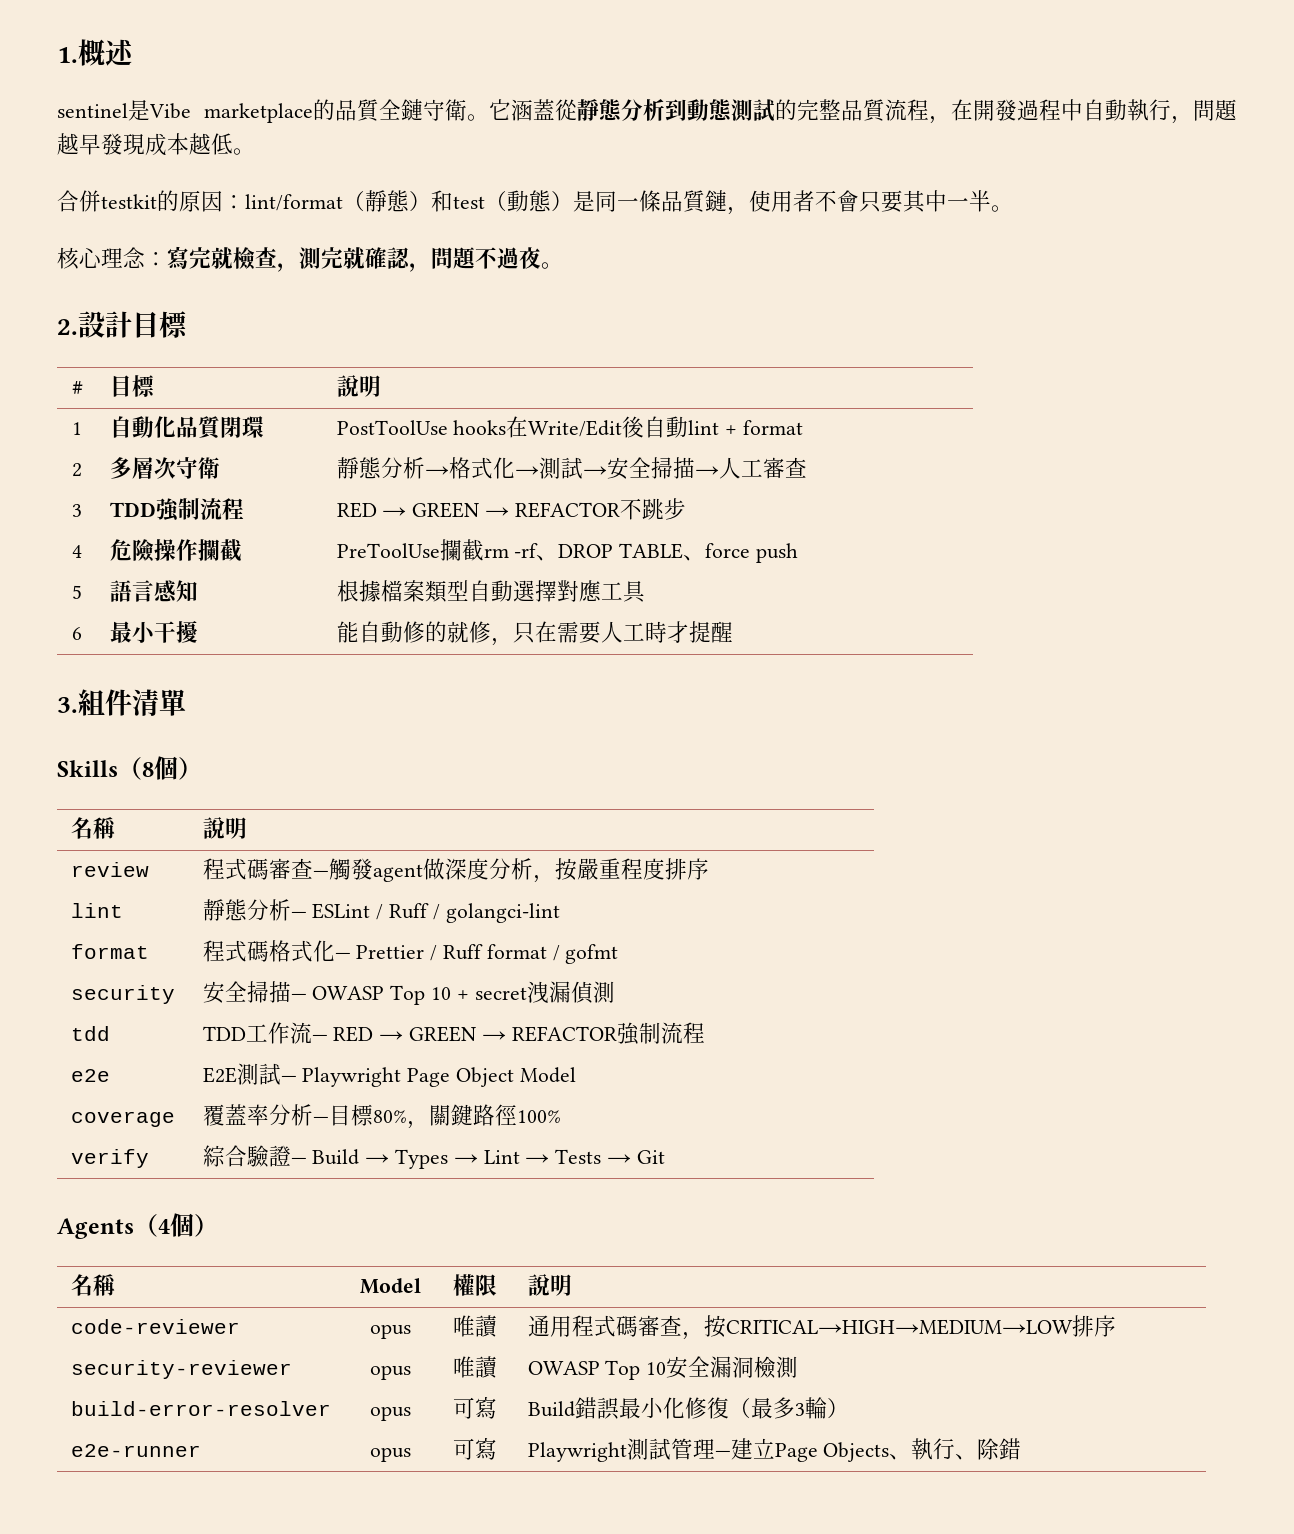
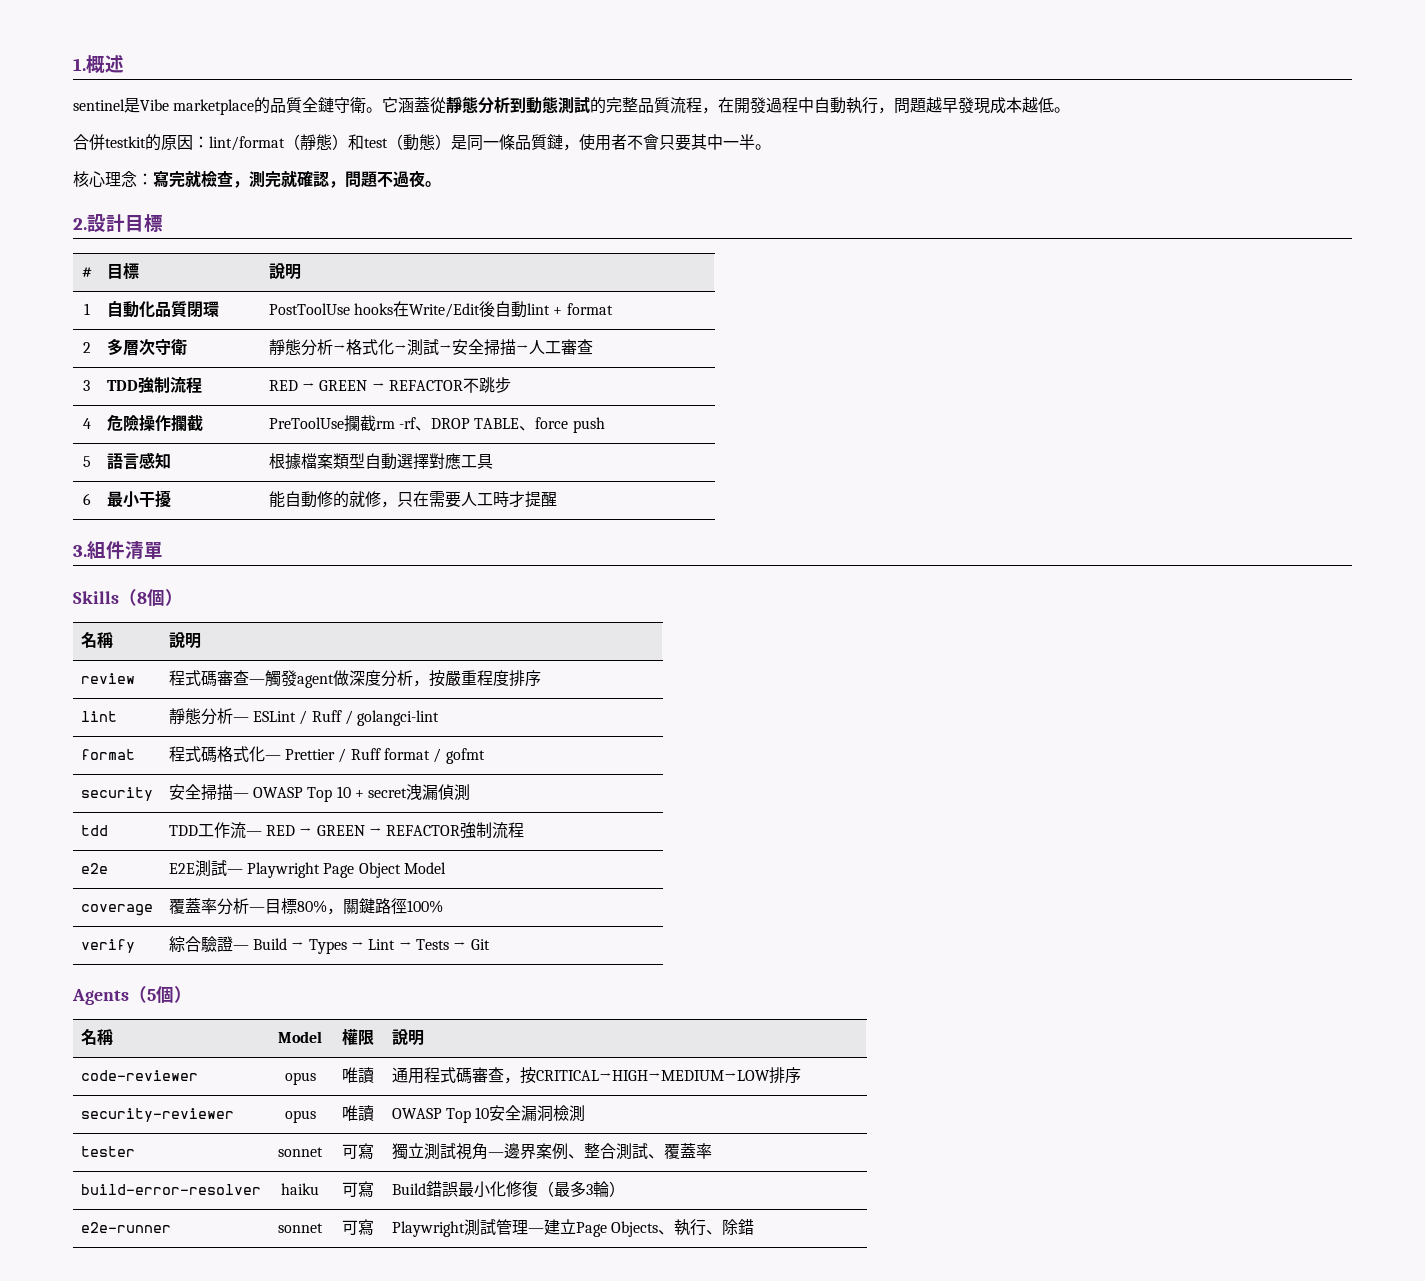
- Agents（4個）
+ Agents（5個）
+ tester | sonnet | 可寫 | 獨立測試視角—邊界案例、整合測試、覆蓋率
- build-error-resolver | opus | 可寫 | Build錯誤最小化修復（最多3輪）
+ build-error-resolver | haiku | 可寫 | Build錯誤最小化修復（最多3輪）
- e2e-runner | opus | 可寫 | Playwright測試管理—建立Page Objects、執行、除錯
+ e2e-runner | sonnet | 可寫 | Playwright測試管理—建立Page Objects、執行、除錯

